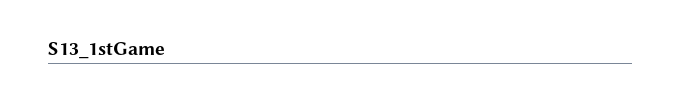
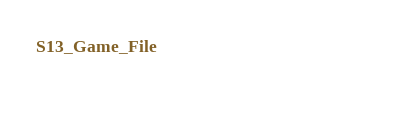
- S13_1stGame
+ S13_Game_File

